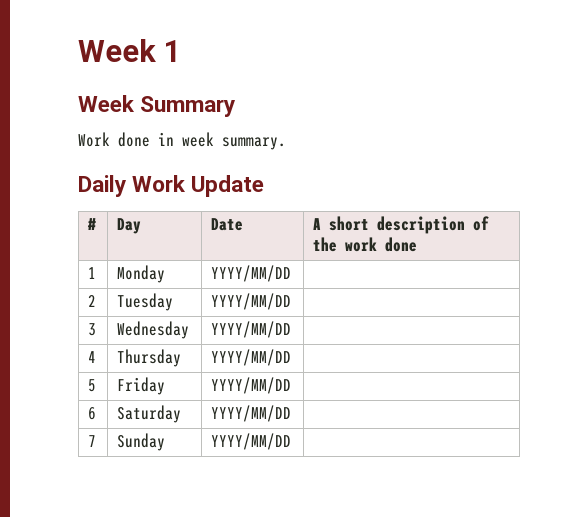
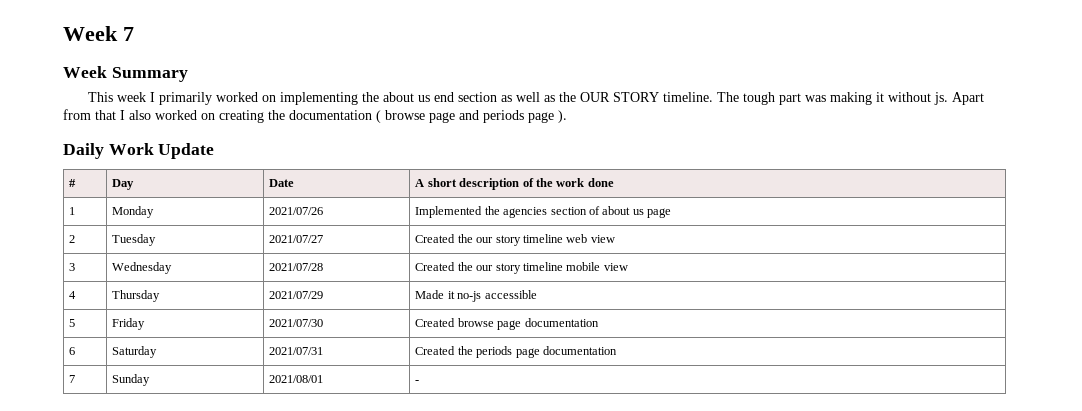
- Week 1
+ Week 7
- Work done in week summary.
+ This week I primarily worked on implementing the about us end section as well as the OUR STORY timeline. The tough part was making it without js. Apart from that I also worked on creating the documentation ( browse page and periods page ).
- 1 | Monday | YYYY/MM/DD |
- 2 | Tuesday | YYYY/MM/DD |
- 3 | Wednesday | YYYY/MM/DD |
- 4 | Thursday | YYYY/MM/DD |
- 5 | Friday | YYYY/MM/DD |
- 6 | Saturday | YYYY/MM/DD |
+ 1 | Monday | 2021/07/26 | Implemented the agencies section of about us page
+ 2 | Tuesday | 2021/07/27 | Created the our story timeline web view
+ 3 | Wednesday | 2021/07/28 | Created the our story timeline mobile view
+ 4 | Thursday | 2021/07/29 | Made it no-js accessible
+ 5 | Friday | 2021/07/30 | Created browse page documentation
+ 6 | Saturday | 2021/07/31 | Created the periods page documentation
- 7 | Sunday | YYYY/MM/DD |
+ 7 | Sunday | 2021/08/01 | -

